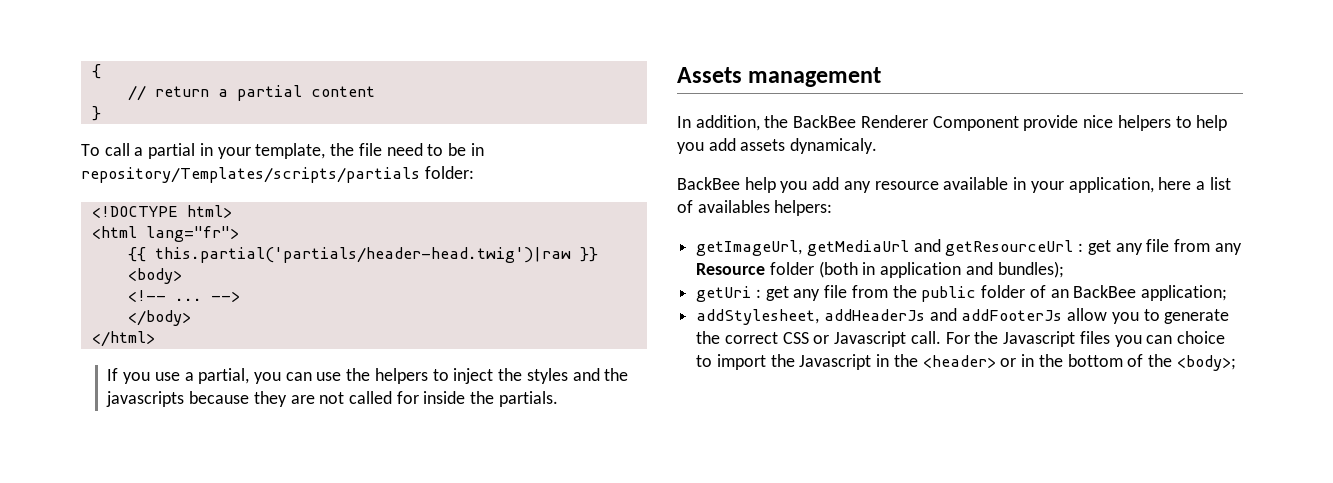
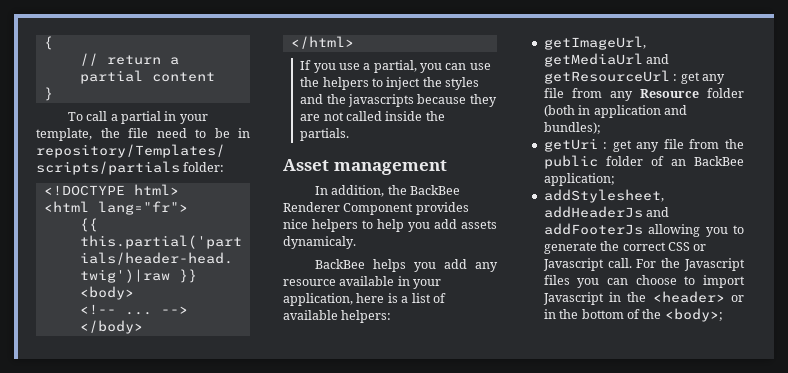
- If you use a partial, you can use the helpers to inject the styles and the javascripts because they are not called for inside the partials.
+ If you use a partial, you can use the helpers to inject the styles and the javascripts because they are not called inside the partials.
- Assets management
+ Asset management
- In addition, the BackBee Renderer Component provide nice helpers to help you add assets dynamicaly.
+ In addition, the BackBee Renderer Component provides nice helpers to help you add assets dynamicaly.
- BackBee help you add any resource available in your application, here a list of availables helpers:
+ BackBee helps you add any resource available in your application, here is a list of available helpers:
- addStylesheet, addHeaderJs and addFooterJs allow you to generate the correct CSS or Javascript call.
+ addStylesheet, addHeaderJs and addFooterJs allowing you to generate the correct CSS or Javascript call.
- For the Javascript files you can choice to import the Javascript in the <header> or in the bottom of the <body>;
+ For the Javascript files you can choose to import Javascript in the <header> or in the bottom of the <body>;

